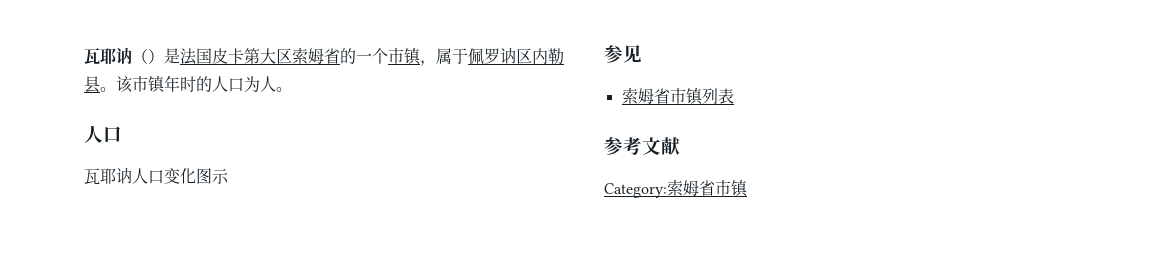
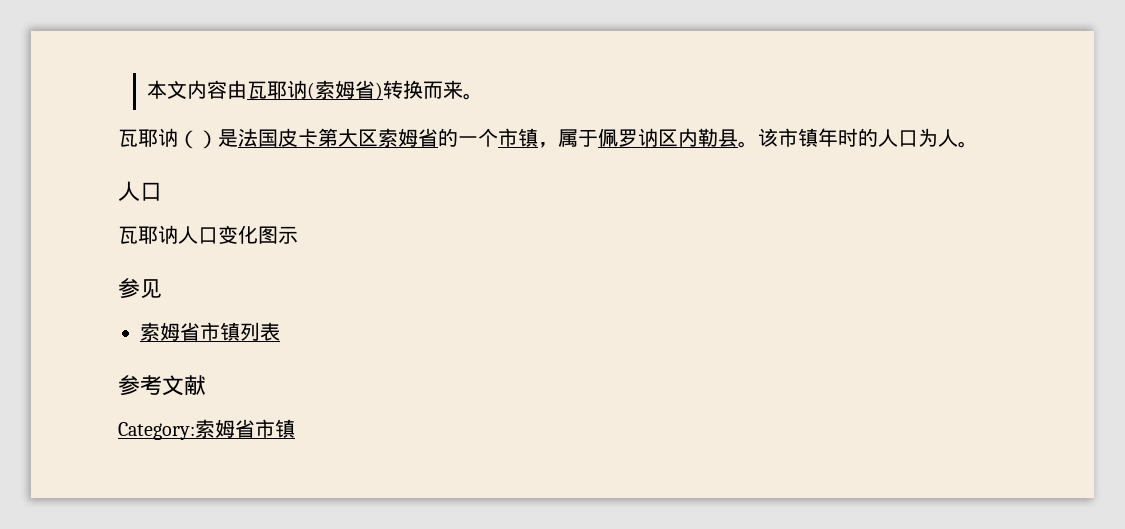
+ 本文内容由瓦耶讷(索姆省)转换而来。

